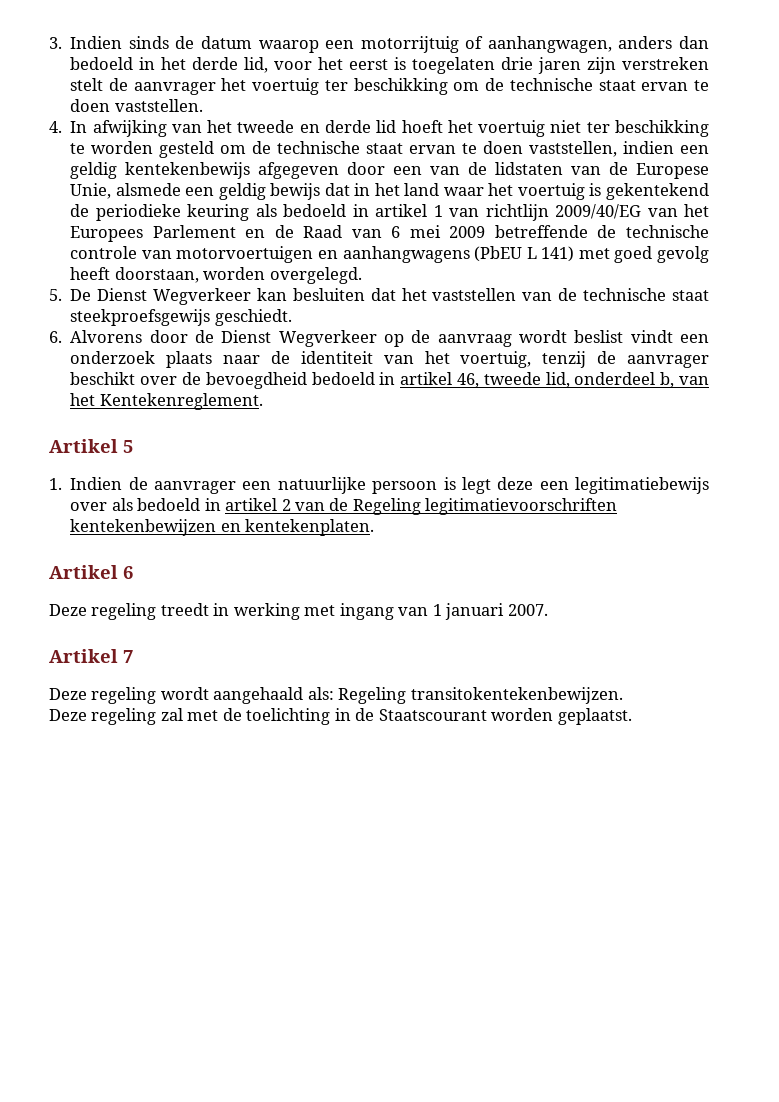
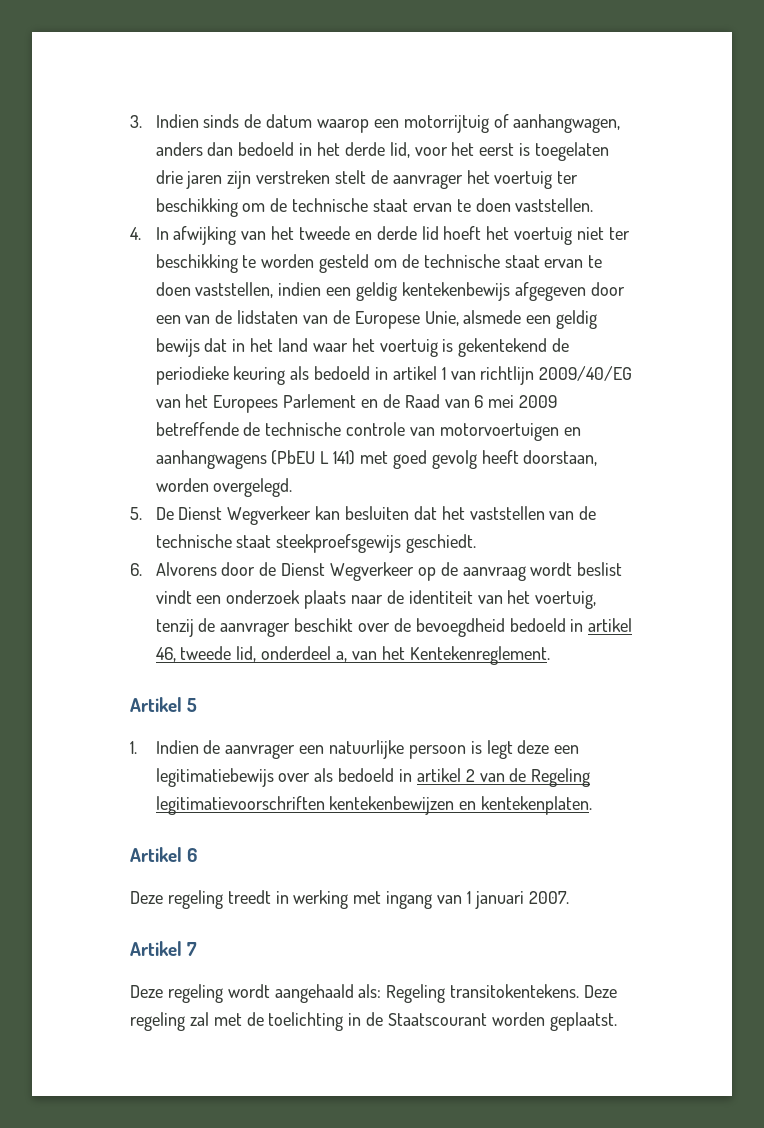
- 6. Alvorens door de Dienst Wegverkeer op de aanvraag wordt beslist vindt een onderzoek plaats naar de identiteit van het voertuig, tenzij de aanvrager beschikt over de bevoegdheid bedoeld in artikel 46, tweede lid, onderdeel b, van het Kentekenreglement.
+ 6. Alvorens door de Dienst Wegverkeer op de aanvraag wordt beslist vindt een onderzoek plaats naar de identiteit van het voertuig, tenzij de aanvrager beschikt over de bevoegdheid bedoeld in artikel 46, tweede lid, onderdeel a, van het Kentekenreglement.
- Deze regeling wordt aangehaald als: Regeling transitokentekenbewijzen.
- Deze regeling zal met de toelichting in de Staatscourant worden geplaatst.
+ Deze regeling wordt aangehaald als: Regeling transitokentekens. Deze regeling zal met de toelichting in de Staatscourant worden geplaatst.

